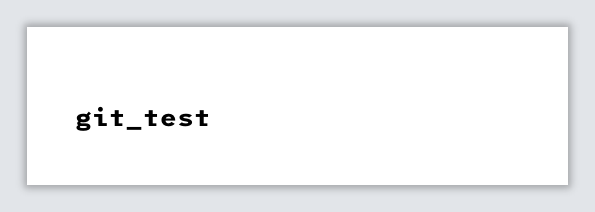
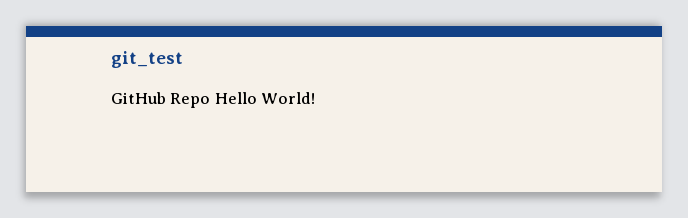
+ GitHub Repo Hello World!

